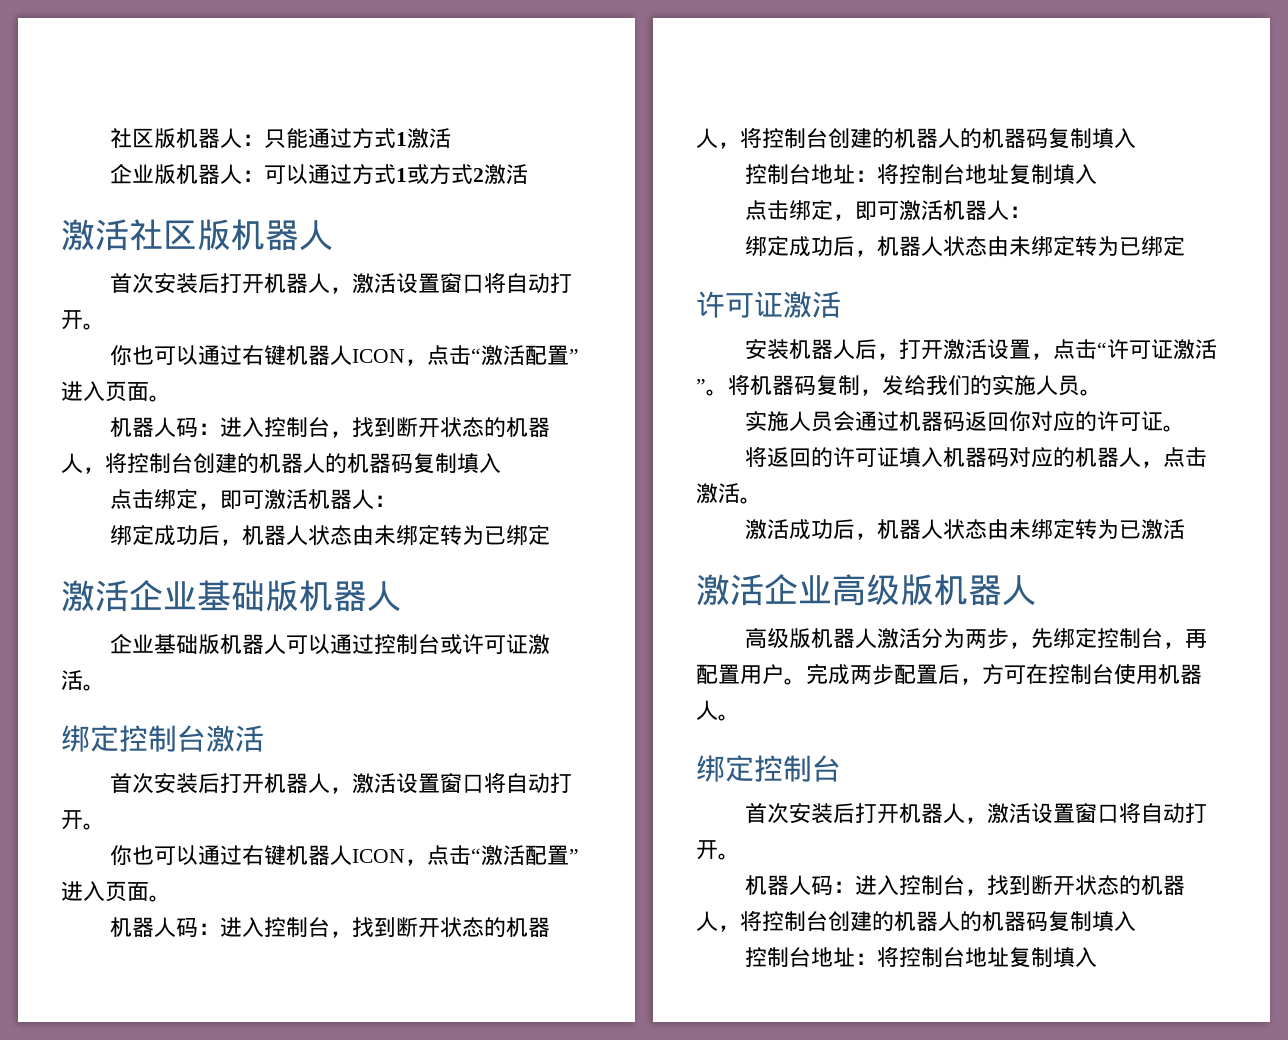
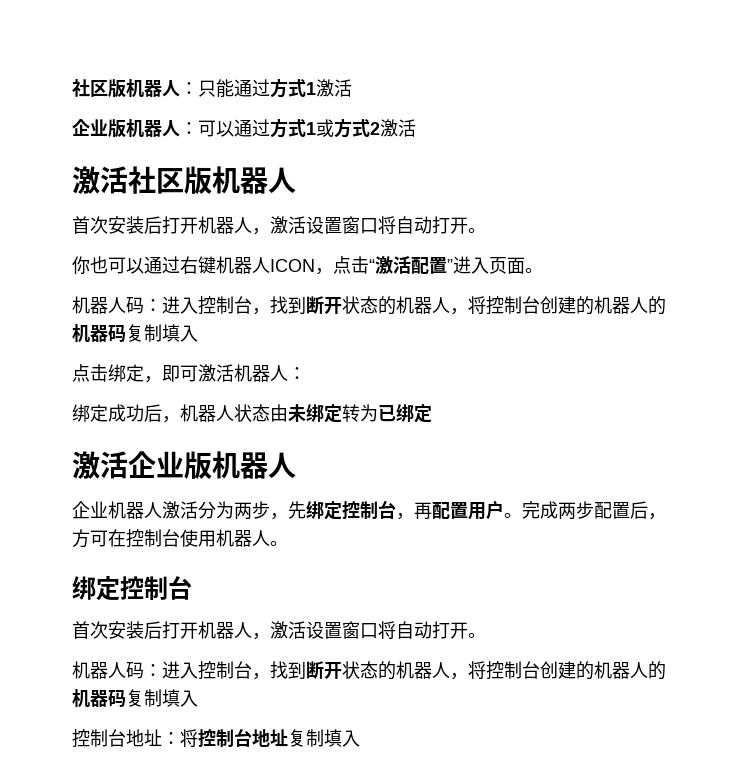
- 激活企业基础版机器人
+ 激活企业版机器人
- 企业基础版机器人可以通过控制台或许可证激活。
- 绑定控制台激活
- 首次安装后打开机器人，激活设置窗口将自动打开。
- 你也可以通过右键机器人ICON，点击“激活配置”进入页面。
- 机器人码：进入控制台，找到断开状态的机器人，将控制台创建的机器人的机器码复制填入
- 控制台地址：将控制台地址复制填入
- 点击绑定，即可激活机器人：
- 绑定成功后，机器人状态由未绑定转为已绑定
- 许可证激活
- 安装机器人后，打开激活设置，点击“许可证激活”。将机器码复制，发给我们的实施人员。
- 实施人员会通过机器码返回你对应的许可证。
- 将返回的许可证填入机器码对应的机器人，点击激活。
- 激活成功后，机器人状态由未绑定转为已激活
- 激活企业高级版机器人
- 高级版机器人激活分为两步，先绑定控制台，再配置用户。
+ 企业机器人激活分为两步，先绑定控制台，再配置用户。

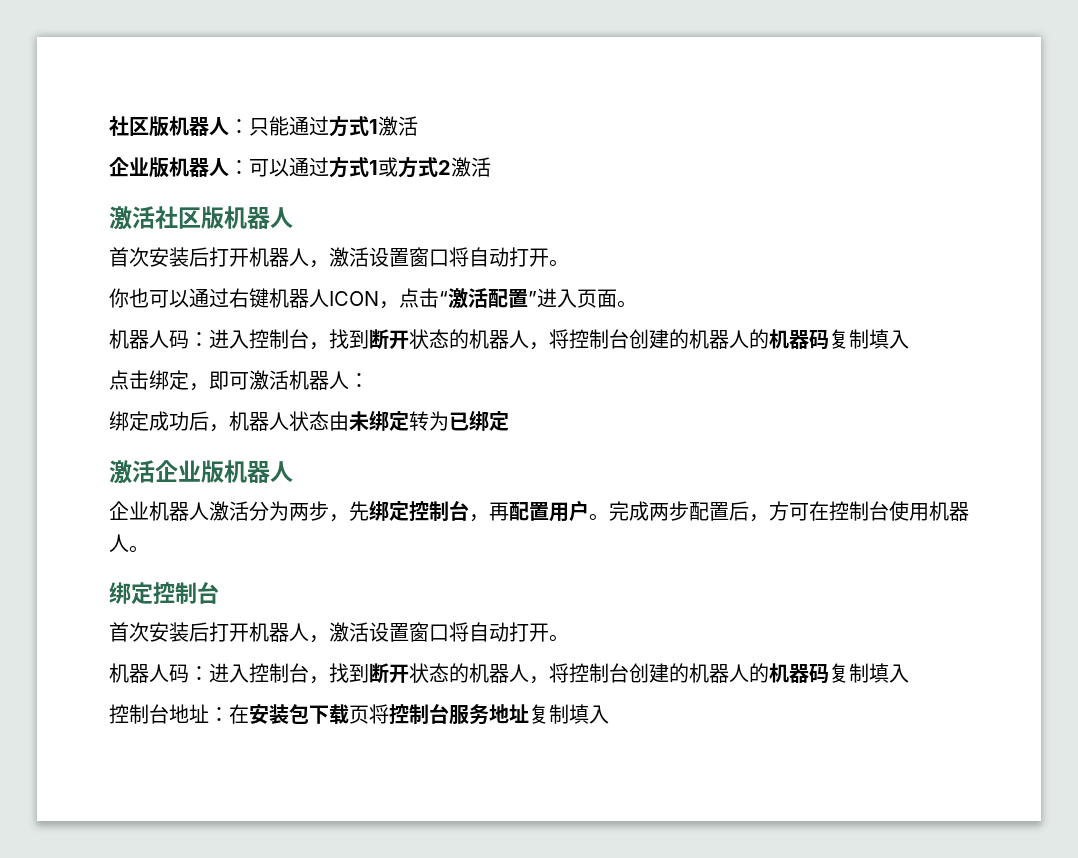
- 控制台地址：将控制台地址复制填入
+ 控制台地址：在安装包下载页将控制台服务地址复制填入

